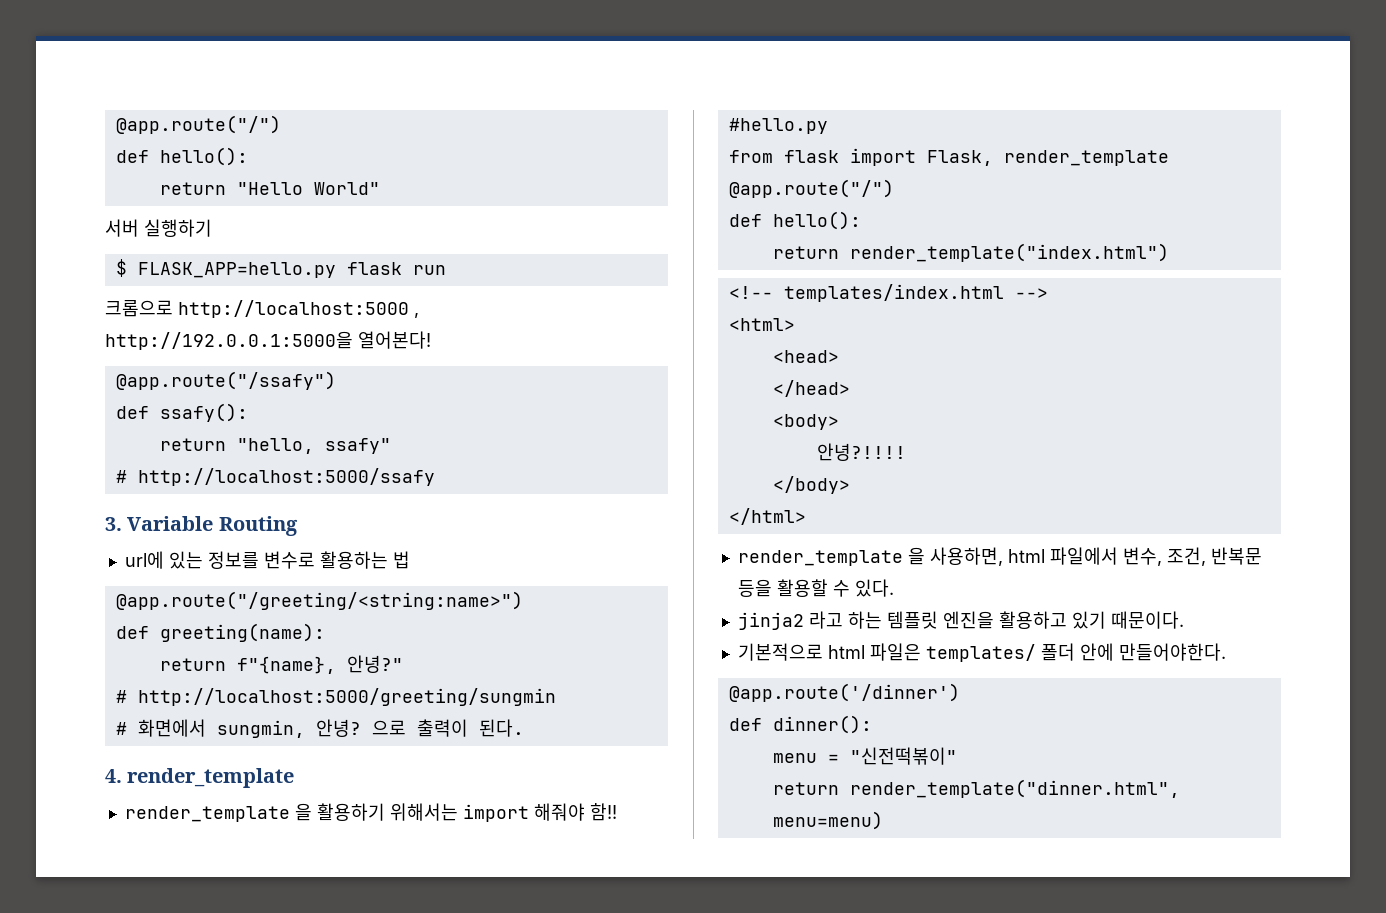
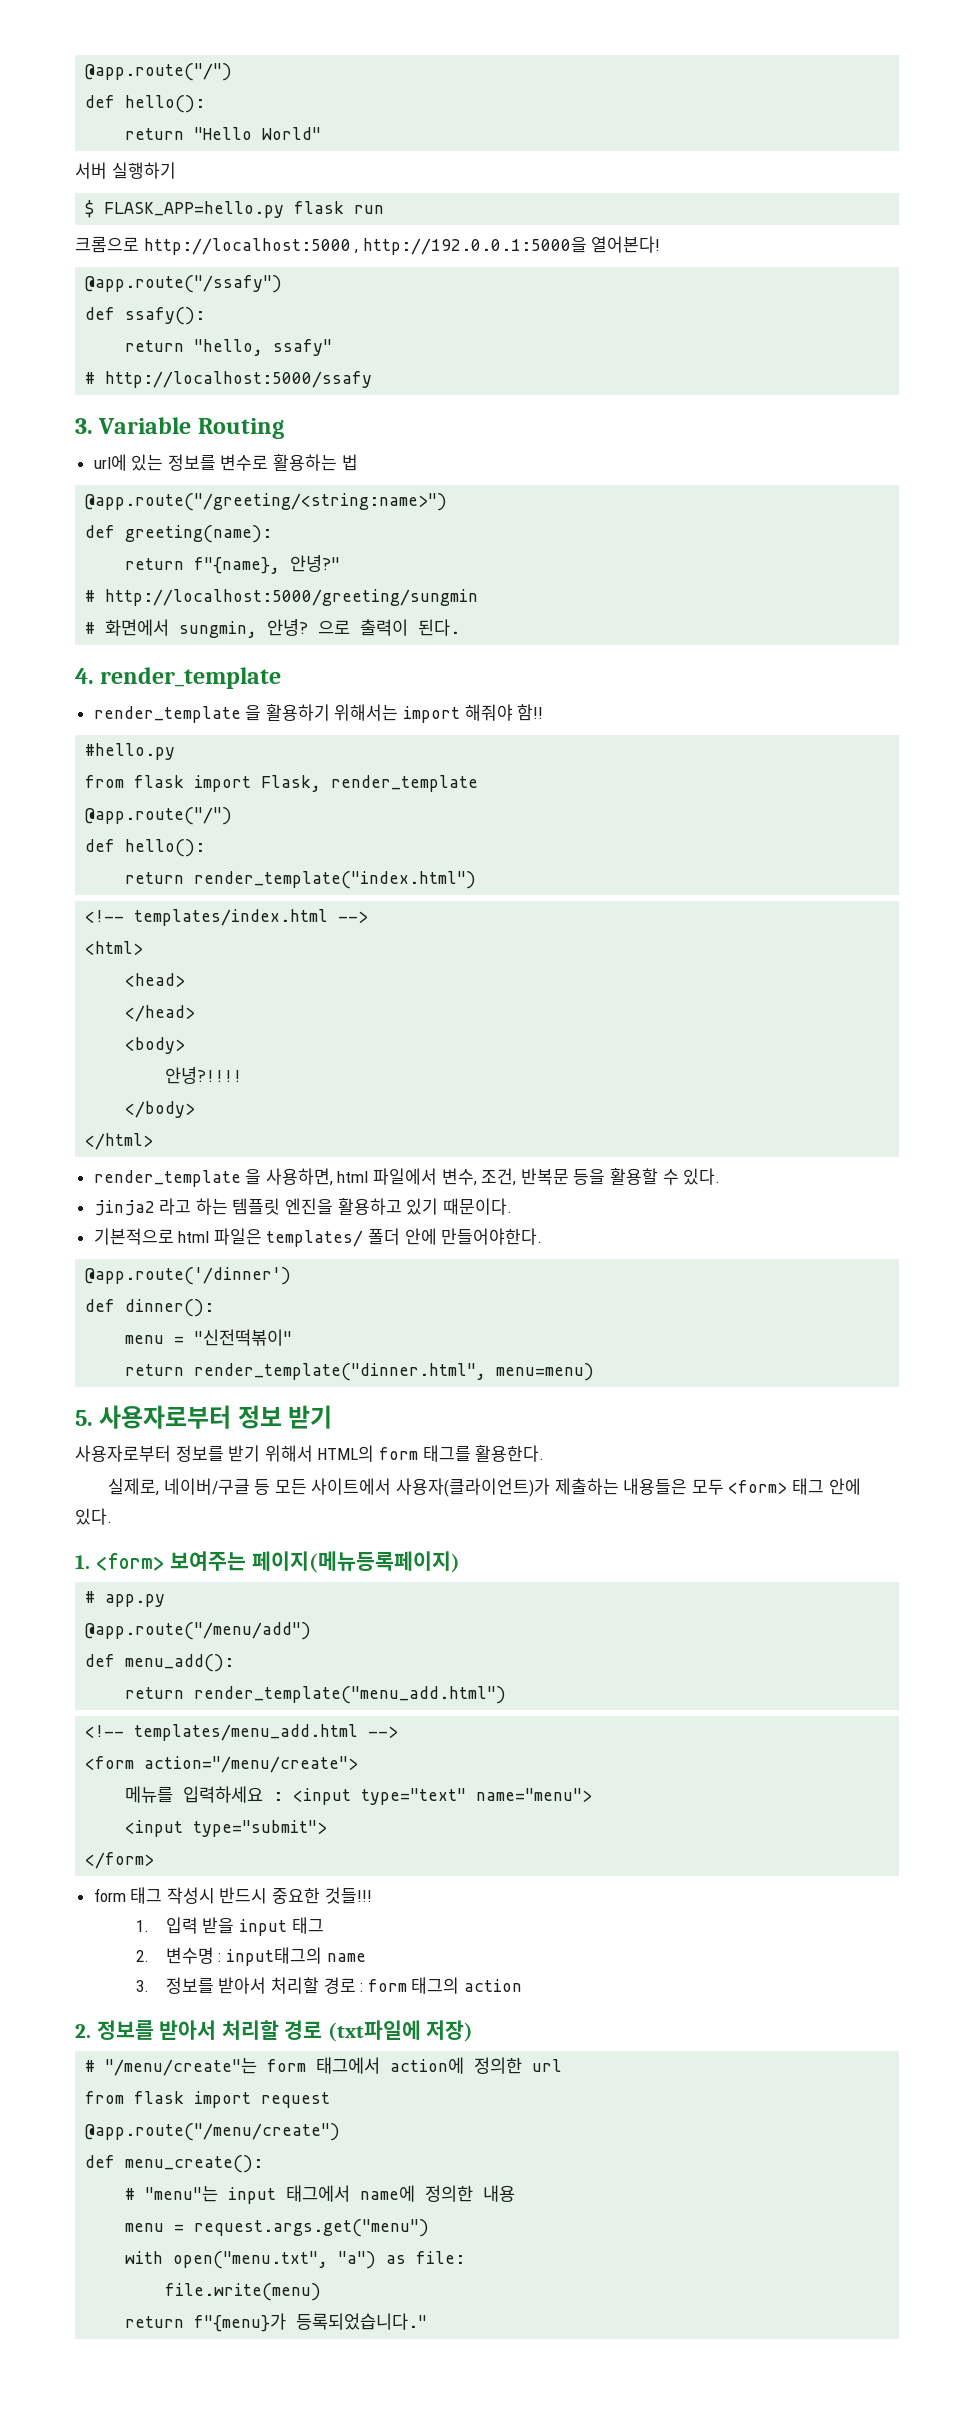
+ 5. 사용자로부터 정보 받기
+ 사용자로부터 정보를 받기 위해서 HTML의 form 태그를 활용한다.
+ 실제로, 네이버/구글 등 모든 사이트에서 사용자(클라이언트)가 제출하는 내용들은 모두 <form> 태그 안에 있다.
+ 1. <form> 보여주는 페이지(메뉴등록페이지)
+ # app.py
+ @app.route("/menu/add")
+ def menu_add():
+ return render_template("menu_add.html")
+ <!-- templates/menu_add.html -->
+ <form action="/menu/create">
+ 메뉴를 입력하세요 : <input type="text" name="menu">
+ <input type="submit">
+ </form>
+ form 태그 작성시 반드시 중요한 것들!!!
+ 1. 입력 받을 input 태그
+ 2. 변수명 : input태그의 name
+ 3. 정보를 받아서 처리할 경로 : form 태그의 action
+ 2. 정보를 받아서 처리할 경로 (txt파일에 저장)
+ # "/menu/create"는 form 태그에서 action에 정의한 url
+ from flask import request
+ @app.route("/menu/create")
+ def menu_create():
+ # "menu"는 input 태그에서 name에 정의한 내용
+ menu = request.args.get("menu")
+ with open("menu.txt", "a") as file:
+ file.write(menu)
+ return f"{menu}가 등록되었습니다."

